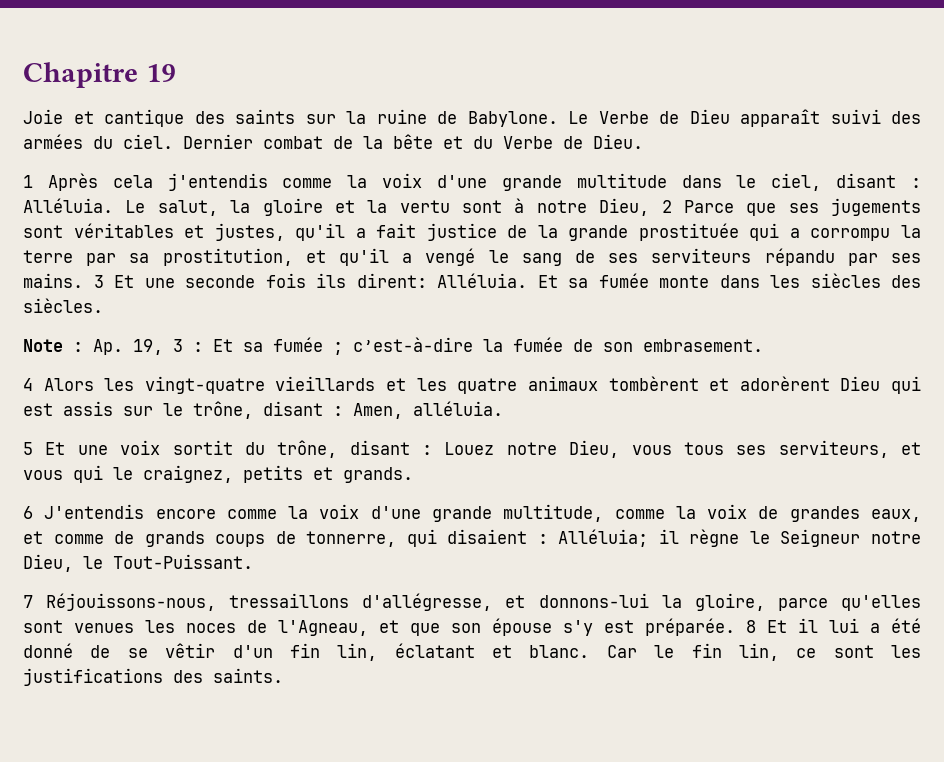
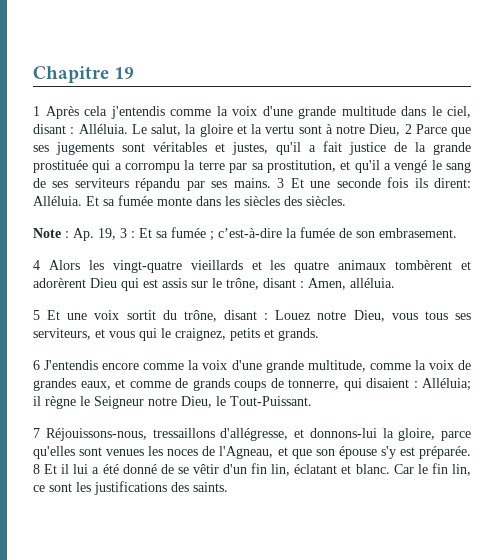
- Joie et cantique des saints sur la ruine de Babylone. Le Verbe de Dieu apparaît suivi des armées du ciel. Dernier combat de la bête et du Verbe de Dieu.

